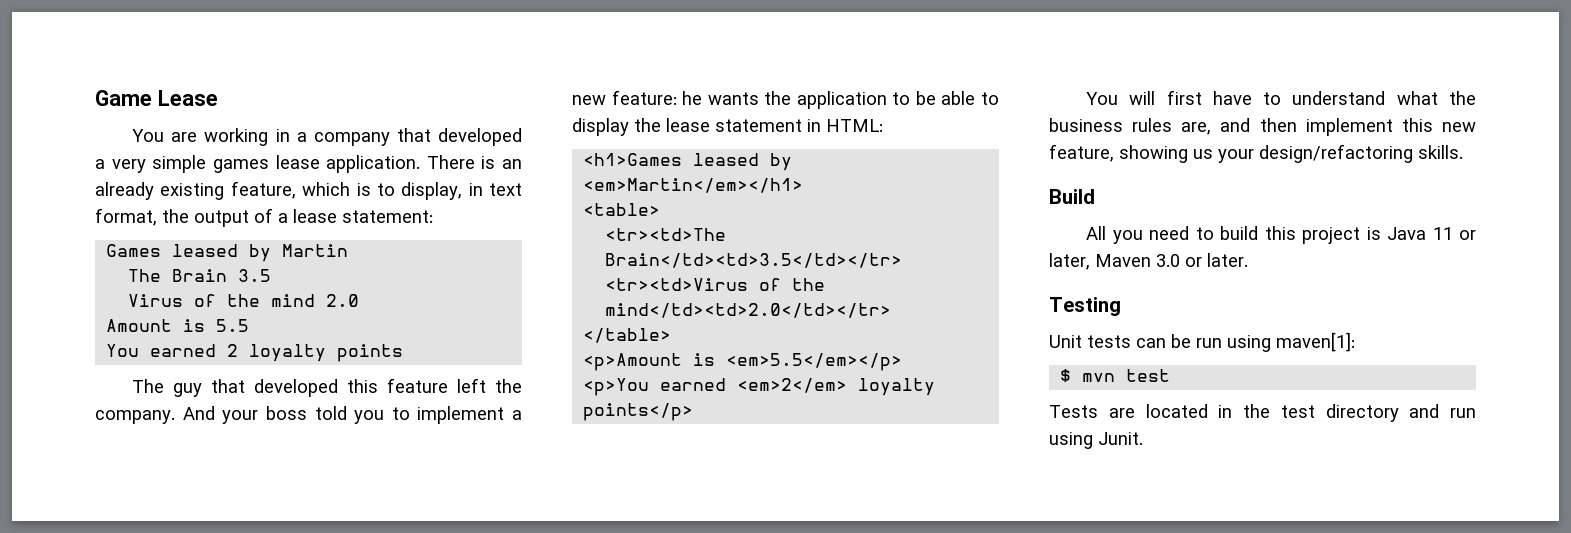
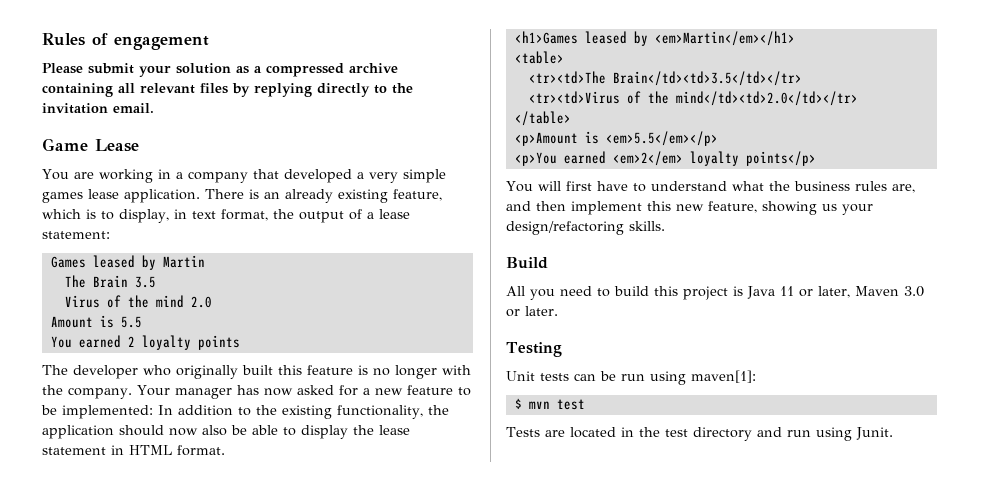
+ Rules of engagement
+ Please submit your solution as a compressed archive containing all relevant files by replying directly to the invitation email.
- The guy that developed this feature left the company. And your boss told you to implement a new feature: he wants the application to be able to display the lease statement in HTML:
+ The developer who originally built this feature is no longer with the company. Your manager has now asked for a new feature to be implemented: In addition to the existing functionality, the application should now also be able to display the lease statement in HTML format.

